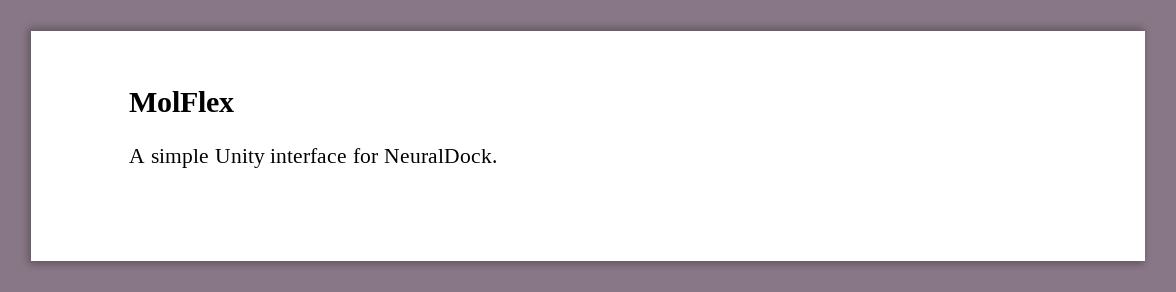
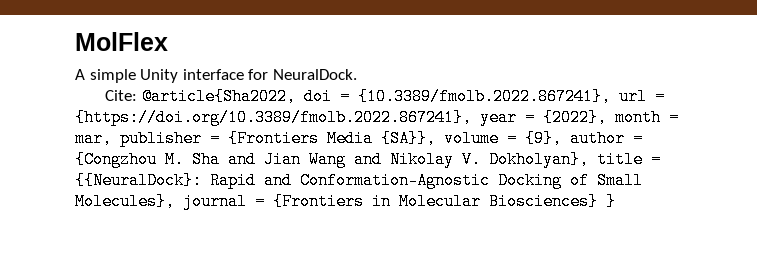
+ Cite: @article{Sha2022, doi = {10.3389/fmolb.2022.867241}, url = {https://doi.org/10.3389/fmolb.2022.867241}, year = {2022}, month = mar, publisher = {Frontiers Media {SA}}, volume = {9}, author = {Congzhou M. Sha and Jian Wang and Nikolay V. Dokholyan}, title = {{NeuralDock}: Rapid and Conformation-Agnostic Docking of Small Molecules}, journal = {Frontiers in Molecular Biosciences} }

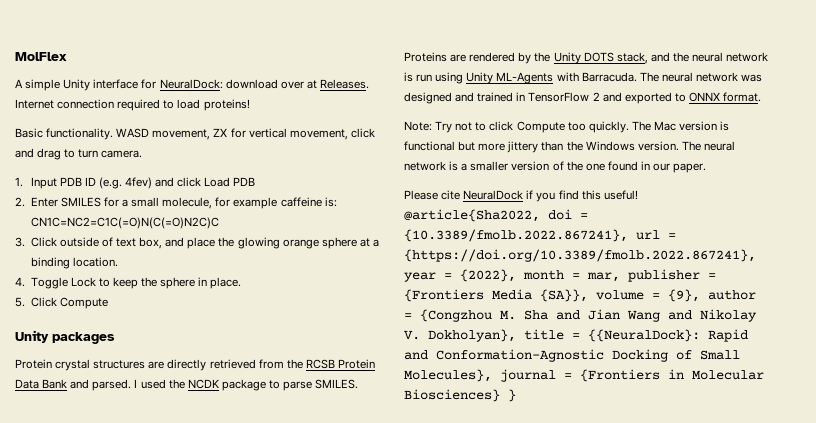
- A simple Unity interface for NeuralDock.
- Cite: @article{Sha2022, doi = {10.3389/fmolb.2022.867241}, url = {https://doi.org/10.3389/fmolb.2022.867241}, year = {2022}, month = mar, publisher = {Frontiers Media {SA}}, volume = {9}, author = {Congzhou M. Sha and Jian Wang and Nikolay V. Dokholyan}, title = {{NeuralDock}: Rapid and Conformation-Agnostic Docking of Small Molecules}, journal = {Frontiers in Molecular Biosciences} }
+ A simple Unity interface for NeuralDock: download over at Releases. Internet connection required to load proteins!
+ Basic functionality. WASD movement, ZX for vertical movement, click and drag to turn camera.
+ 1. Input PDB ID (e.g. 4fev) and click Load PDB
+ 2. Enter SMILES for a small molecule, for example caffeine is: CN1C=NC2=C1C(=O)N(C(=O)N2C)C
+ 3. Click outside of text box, and place the glowing orange sphere at a binding location.
+ 4. Toggle Lock to keep the sphere in place.
+ 5. Click Compute
+ Unity packages
+ Protein crystal structures are directly retrieved from the RCSB Protein Data Bank and parsed. I used the NCDK package to parse SMILES. Proteins are rendered by the Unity DOTS stack, and the neural network is run using Unity ML-Agents with Barracuda. The neural network was designed and trained in TensorFlow 2 and exported to ONNX format.
+ Note: Try not to click Compute too quickly. The Mac version is functional but more jittery than the Windows version. The neural network is a smaller version of the one found in our paper.
+ Please cite NeuralDock if you find this useful! @article{Sha2022, doi = {10.3389/fmolb.2022.867241}, url = {https://doi.org/10.3389/fmolb.2022.867241}, year = {2022}, month = mar, publisher = {Frontiers Media {SA}}, volume = {9}, author = {Congzhou M. Sha and Jian Wang and Nikolay V. Dokholyan}, title = {{NeuralDock}: Rapid and Conformation-Agnostic Docking of Small Molecules}, journal = {Frontiers in Molecular Biosciences} }

